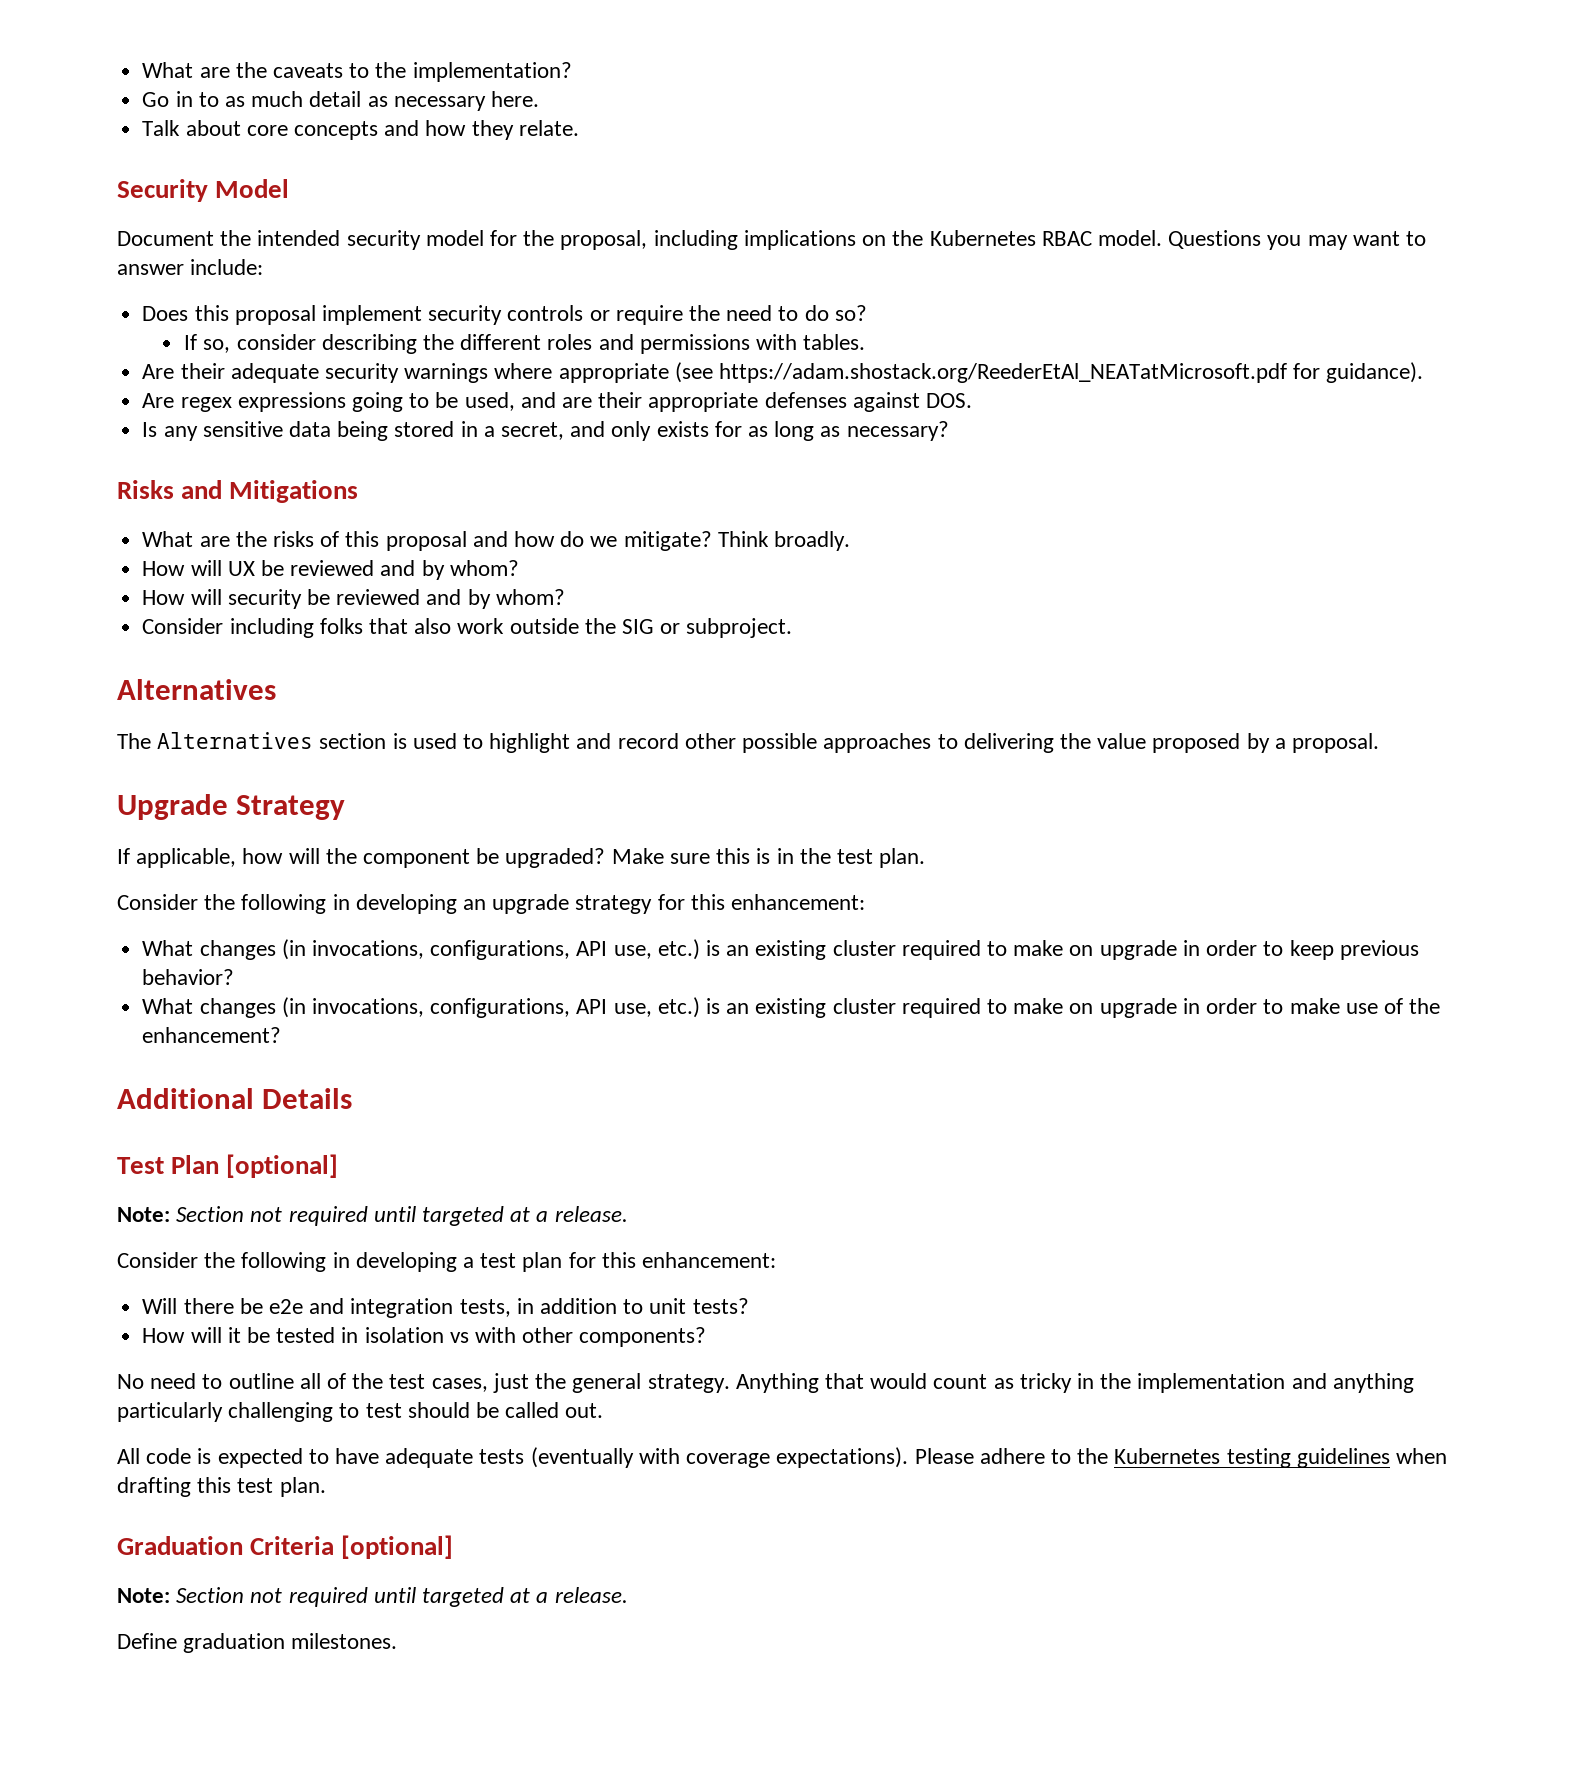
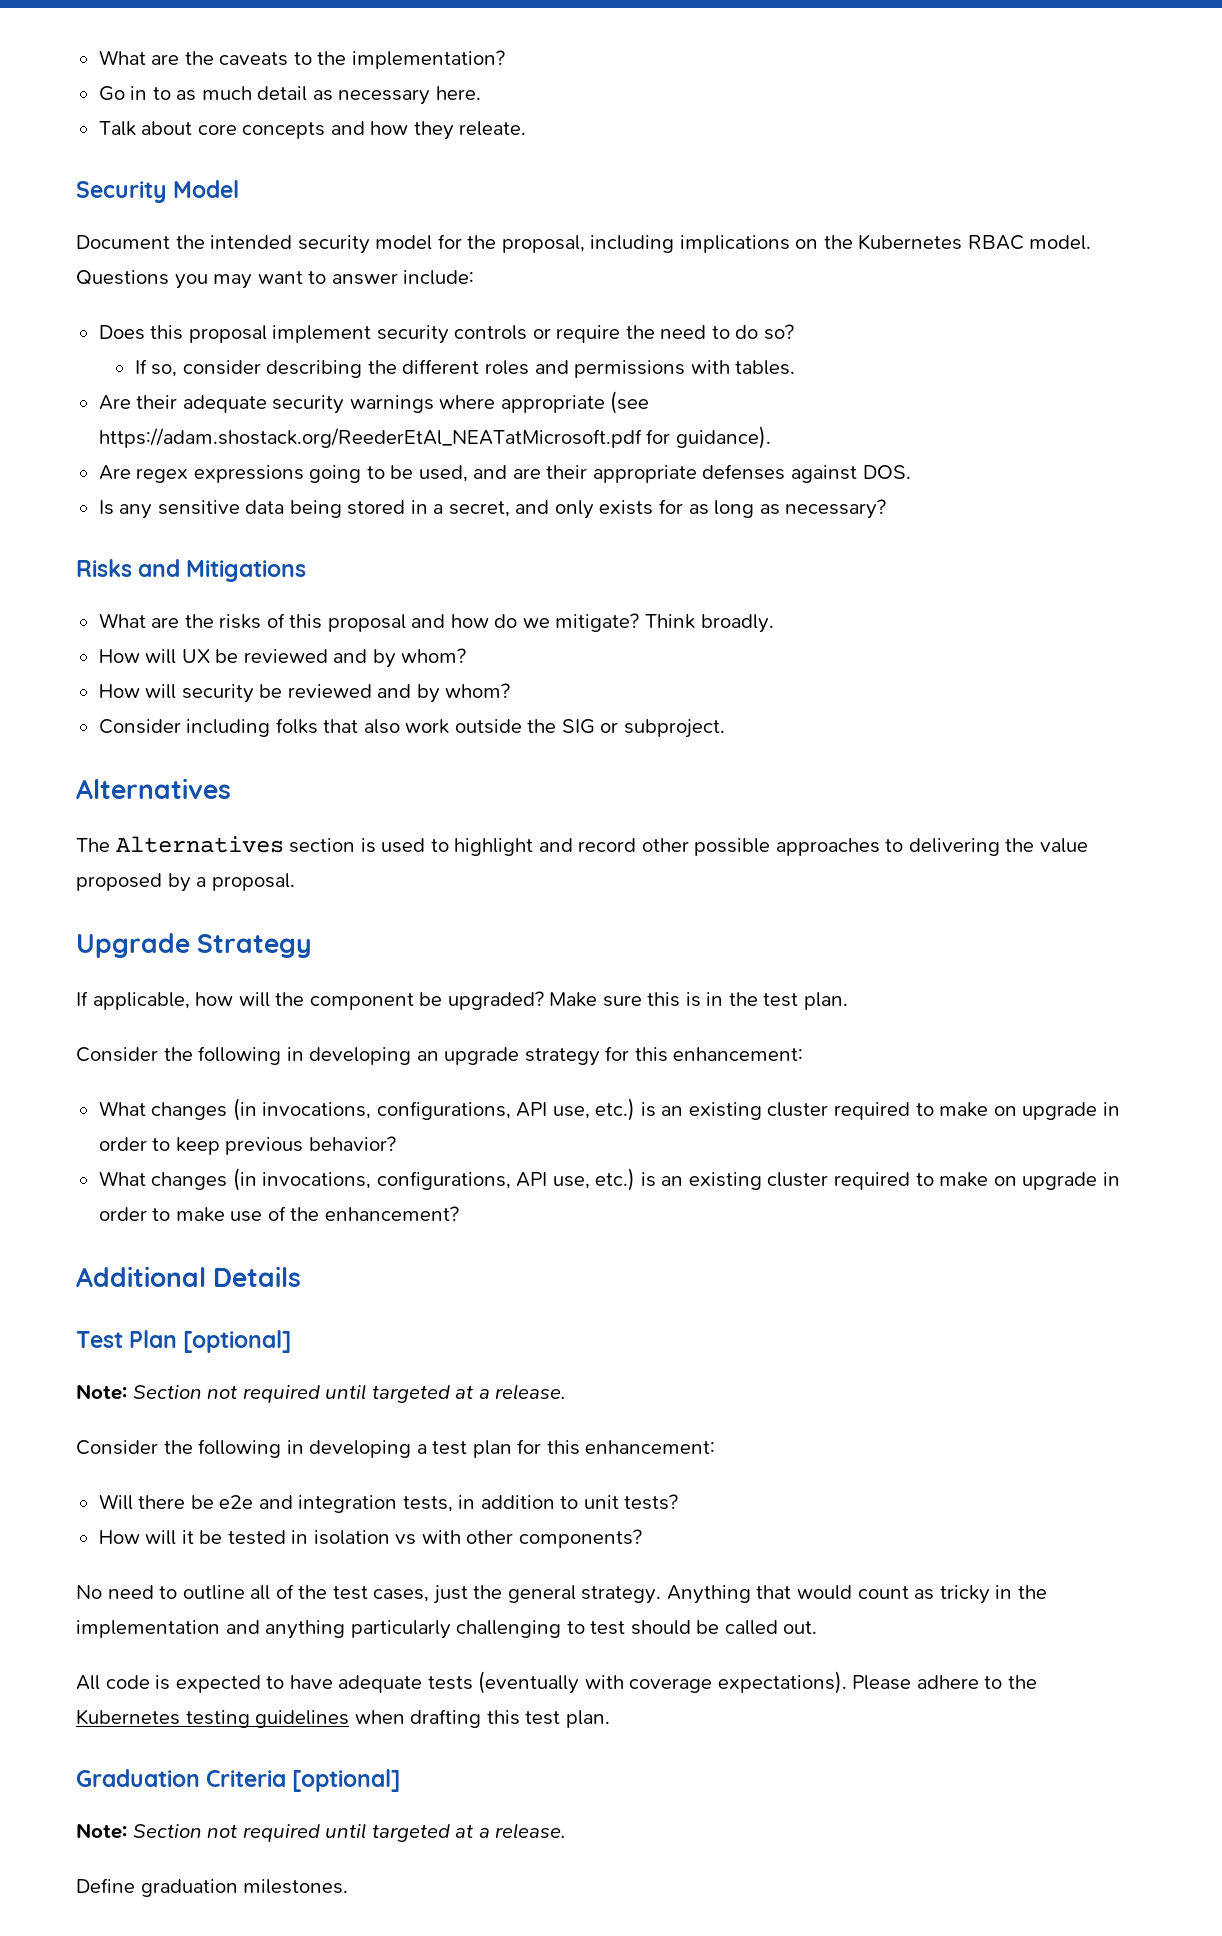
- Talk about core concepts and how they relate.
+ Talk about core concepts and how they releate.

